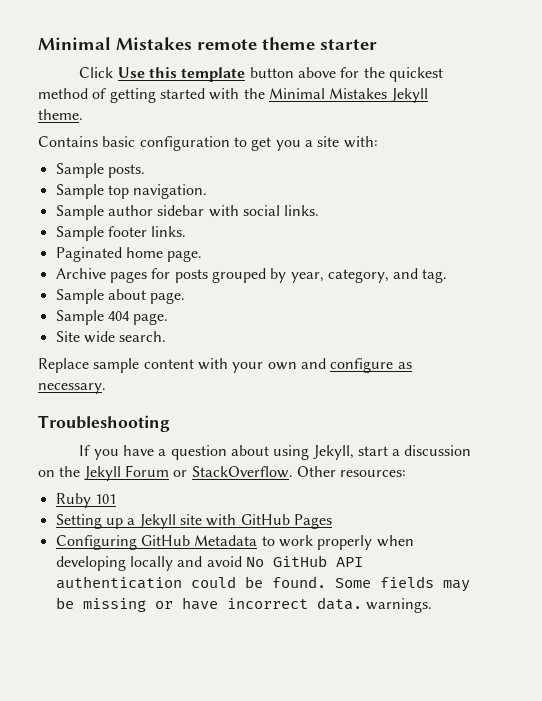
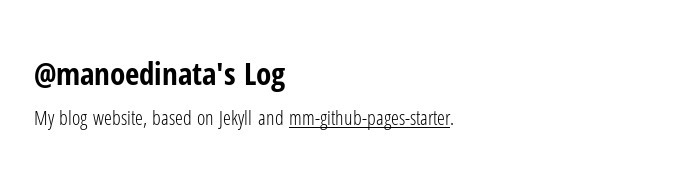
- Minimal Mistakes remote theme starter
- Click Use this template button above for the quickest method of getting started with the Minimal Mistakes Jekyll theme.
- Contains basic configuration to get you a site with:
- Sample posts.
- Sample top navigation.
- Sample author sidebar with social links.
- Sample footer links.
- Paginated home page.
- Archive pages for posts grouped by year, category, and tag.
- Sample about page.
- Sample 404 page.
- Site wide search.
- Replace sample content with your own and configure as necessary.
- Troubleshooting
- If you have a question about using Jekyll, start a discussion on the Jekyll Forum or StackOverflow. Other resources:
- Ruby 101
- Setting up a Jekyll site with GitHub Pages
- Configuring GitHub Metadata to work properly when developing locally and avoid No GitHub API authentication could be found. Some fields may be missing or have incorrect data. warnings.
+ @manoedinata's Log
+ My blog website, based on Jekyll and mm-github-pages-starter.

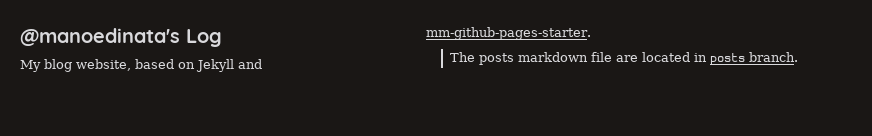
+ The posts markdown file are located in posts branch.

